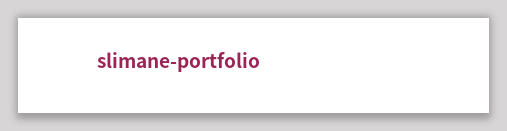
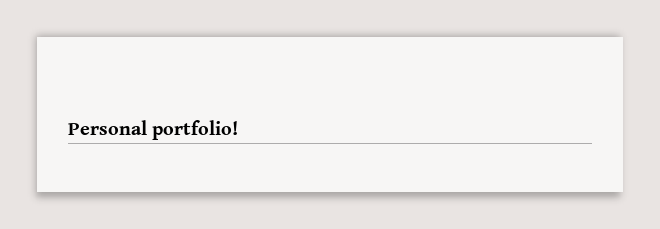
- slimane-portfolio
+ Personal portfolio!

